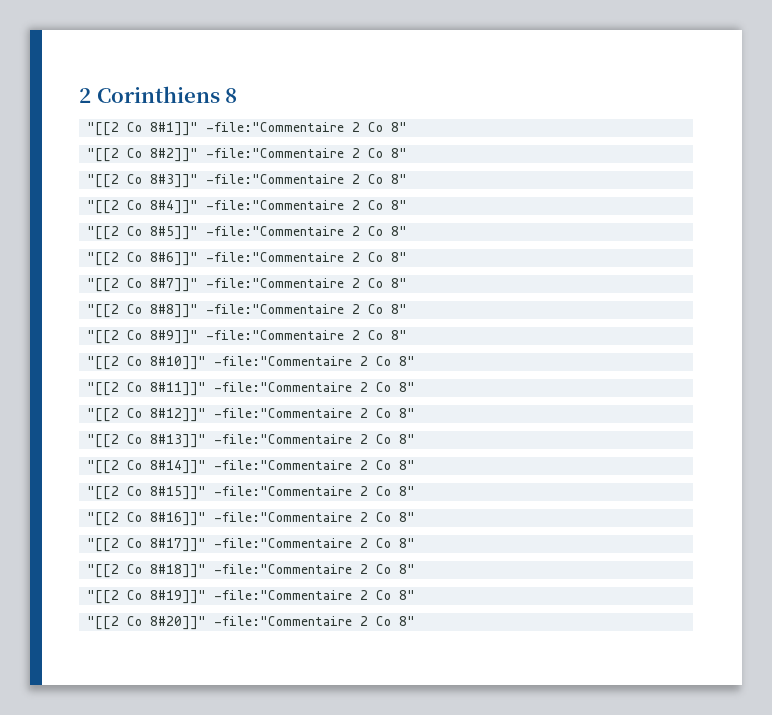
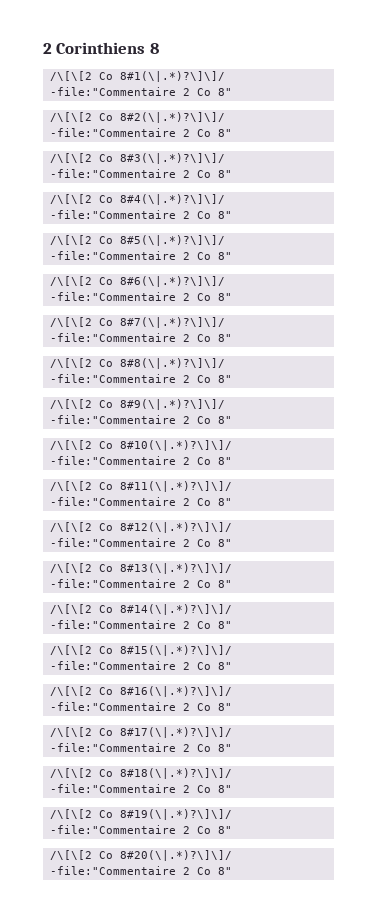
- "[[2 Co 8#1]]" -file:"Commentaire 2 Co 8"
- "[[2 Co 8#2]]" -file:"Commentaire 2 Co 8"
- "[[2 Co 8#3]]" -file:"Commentaire 2 Co 8"
- "[[2 Co 8#4]]" -file:"Commentaire 2 Co 8"
- "[[2 Co 8#5]]" -file:"Commentaire 2 Co 8"
- "[[2 Co 8#6]]" -file:"Commentaire 2 Co 8"
- "[[2 Co 8#7]]" -file:"Commentaire 2 Co 8"
- "[[2 Co 8#8]]" -file:"Commentaire 2 Co 8"
- "[[2 Co 8#9]]" -file:"Commentaire 2 Co 8"
- "[[2 Co 8#10]]" -file:"Commentaire 2 Co 8"
- "[[2 Co 8#11]]" -file:"Commentaire 2 Co 8"
- "[[2 Co 8#12]]" -file:"Commentaire 2 Co 8"
- "[[2 Co 8#13]]" -file:"Commentaire 2 Co 8"
- "[[2 Co 8#14]]" -file:"Commentaire 2 Co 8"
- "[[2 Co 8#15]]" -file:"Commentaire 2 Co 8"
- "[[2 Co 8#16]]" -file:"Commentaire 2 Co 8"
- "[[2 Co 8#17]]" -file:"Commentaire 2 Co 8"
- "[[2 Co 8#18]]" -file:"Commentaire 2 Co 8"
- "[[2 Co 8#19]]" -file:"Commentaire 2 Co 8"
- "[[2 Co 8#20]]" -file:"Commentaire 2 Co 8"
+ /\[\[2 Co 8#1(\|.*)?\]\]/ -file:"Commentaire 2 Co 8"
+ /\[\[2 Co 8#2(\|.*)?\]\]/ -file:"Commentaire 2 Co 8"
+ /\[\[2 Co 8#3(\|.*)?\]\]/ -file:"Commentaire 2 Co 8"
+ /\[\[2 Co 8#4(\|.*)?\]\]/ -file:"Commentaire 2 Co 8"
+ /\[\[2 Co 8#5(\|.*)?\]\]/ -file:"Commentaire 2 Co 8"
+ /\[\[2 Co 8#6(\|.*)?\]\]/ -file:"Commentaire 2 Co 8"
+ /\[\[2 Co 8#7(\|.*)?\]\]/ -file:"Commentaire 2 Co 8"
+ /\[\[2 Co 8#8(\|.*)?\]\]/ -file:"Commentaire 2 Co 8"
+ /\[\[2 Co 8#9(\|.*)?\]\]/ -file:"Commentaire 2 Co 8"
+ /\[\[2 Co 8#10(\|.*)?\]\]/ -file:"Commentaire 2 Co 8"
+ /\[\[2 Co 8#11(\|.*)?\]\]/ -file:"Commentaire 2 Co 8"
+ /\[\[2 Co 8#12(\|.*)?\]\]/ -file:"Commentaire 2 Co 8"
+ /\[\[2 Co 8#13(\|.*)?\]\]/ -file:"Commentaire 2 Co 8"
+ /\[\[2 Co 8#14(\|.*)?\]\]/ -file:"Commentaire 2 Co 8"
+ /\[\[2 Co 8#15(\|.*)?\]\]/ -file:"Commentaire 2 Co 8"
+ /\[\[2 Co 8#16(\|.*)?\]\]/ -file:"Commentaire 2 Co 8"
+ /\[\[2 Co 8#17(\|.*)?\]\]/ -file:"Commentaire 2 Co 8"
+ /\[\[2 Co 8#18(\|.*)?\]\]/ -file:"Commentaire 2 Co 8"
+ /\[\[2 Co 8#19(\|.*)?\]\]/ -file:"Commentaire 2 Co 8"
+ /\[\[2 Co 8#20(\|.*)?\]\]/ -file:"Commentaire 2 Co 8"

